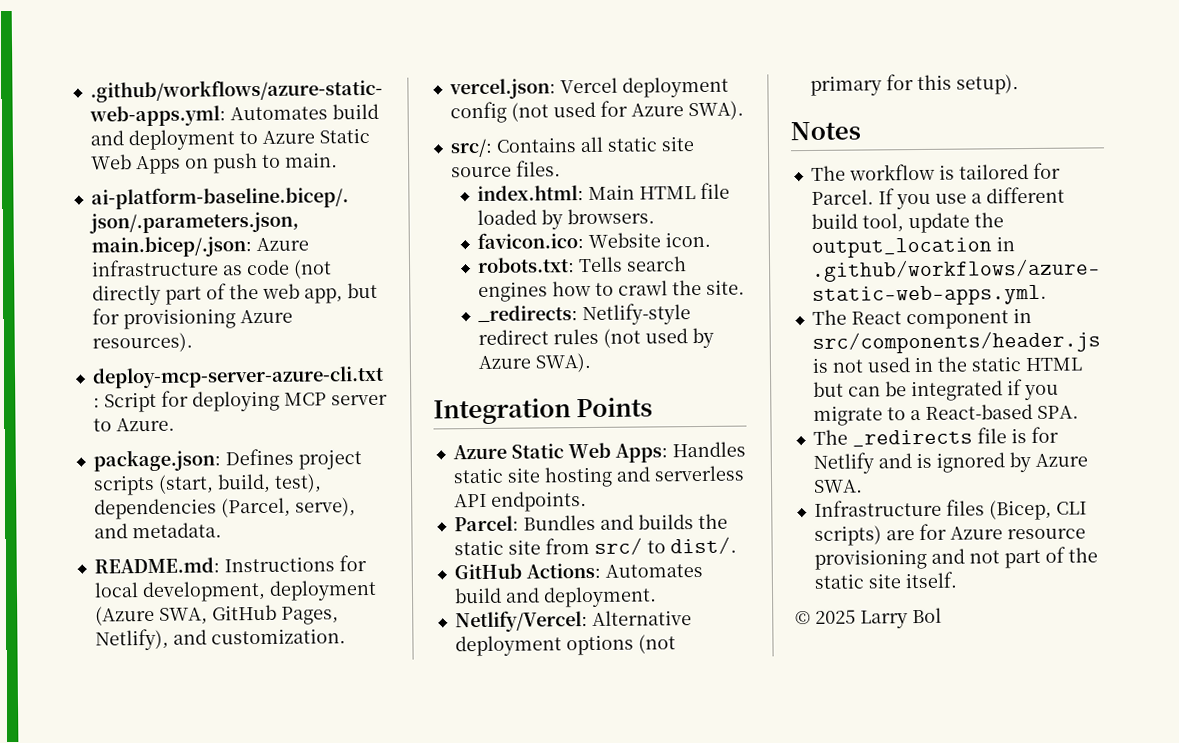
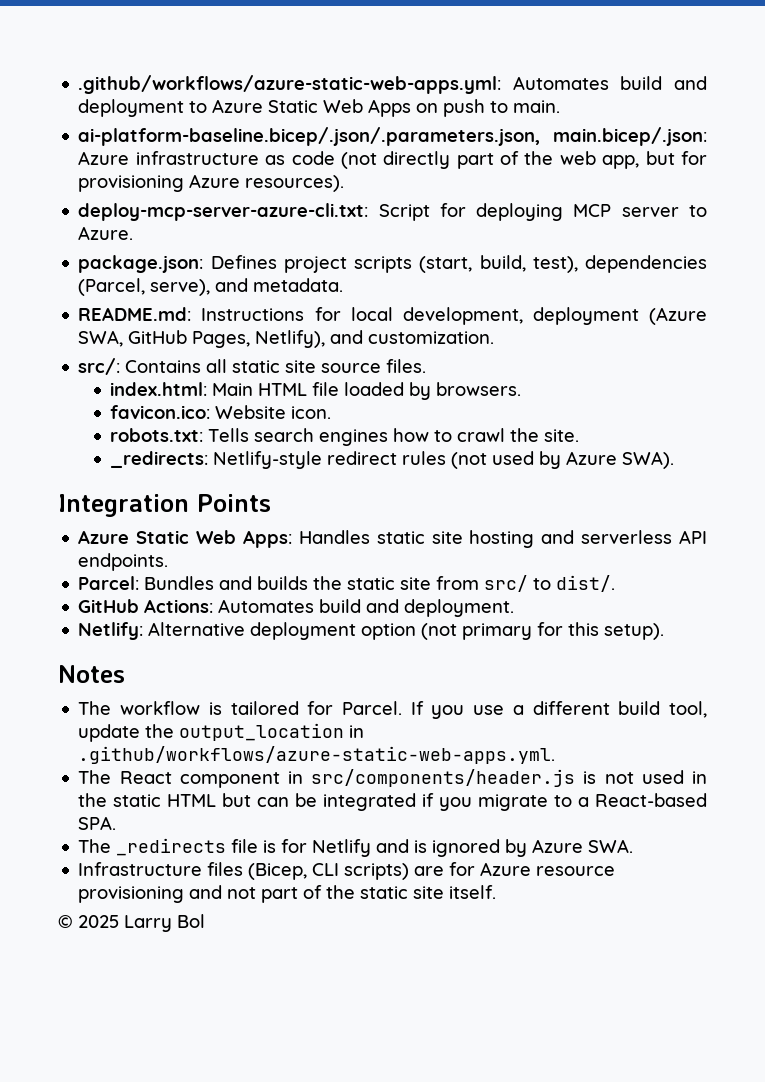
- vercel.json: Vercel deployment config (not used for Azure SWA).
- Netlify/Vercel: Alternative deployment options (not primary for this setup).
+ Netlify: Alternative deployment option (not primary for this setup).

